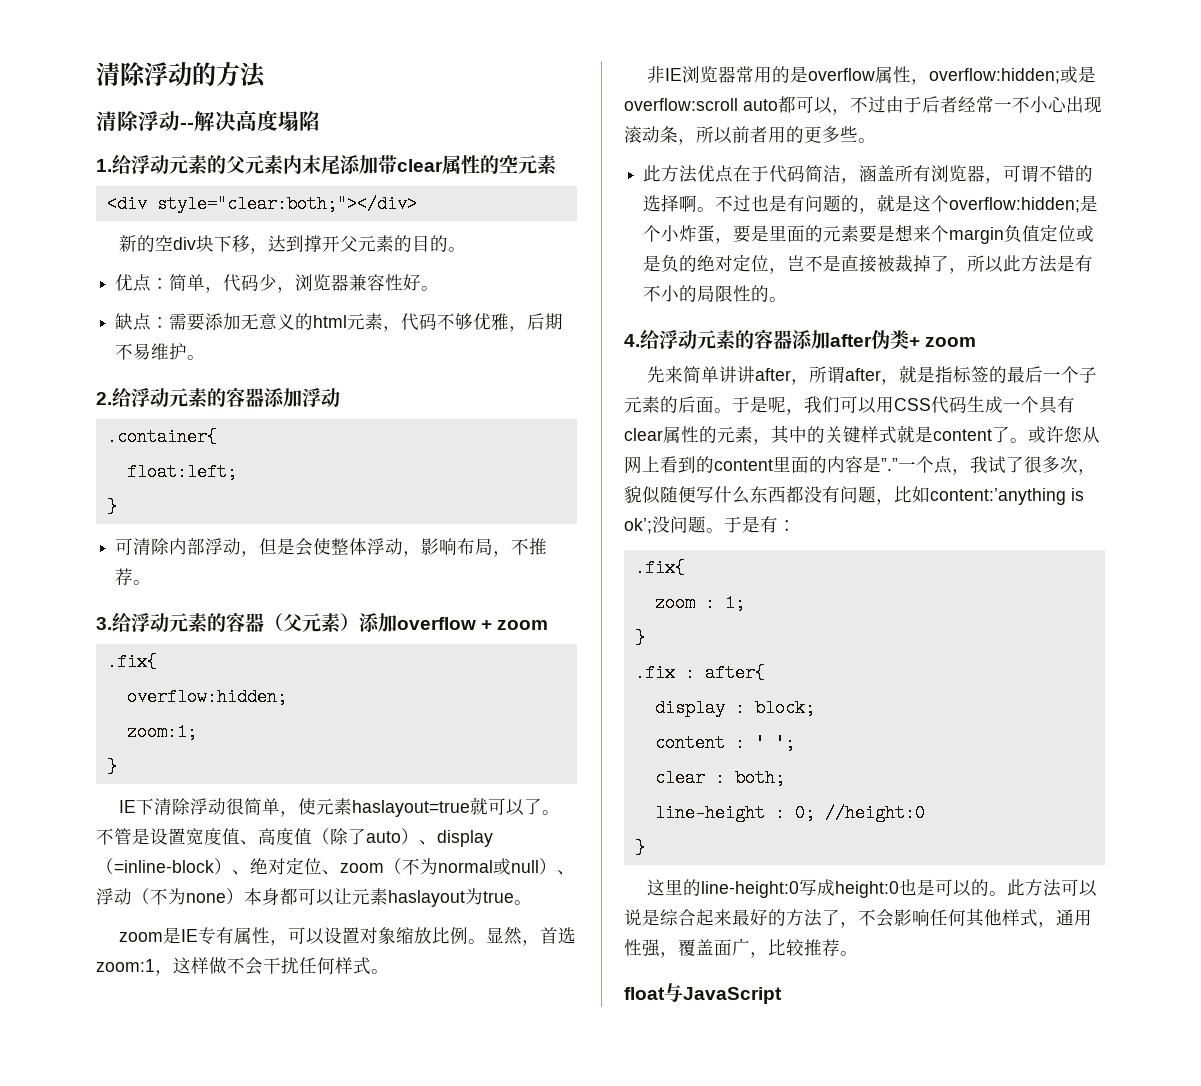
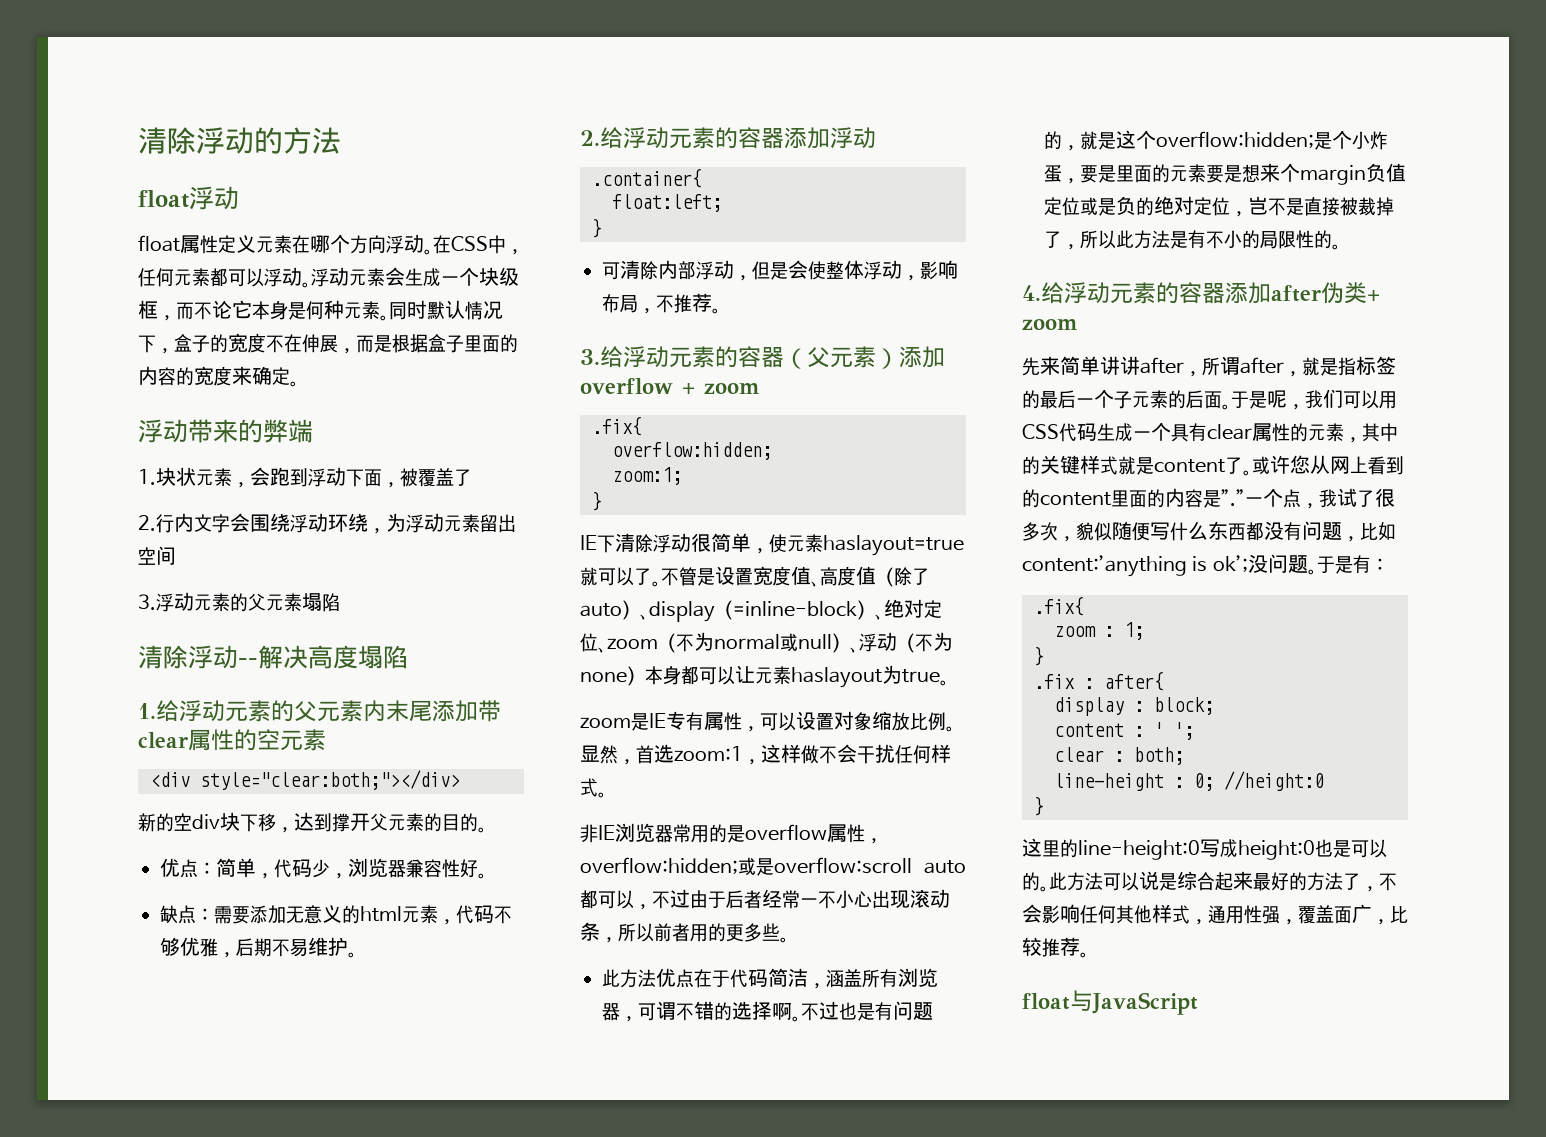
+ float浮动
+ float属性定义元素在哪个方向浮动。在CSS中，任何元素都可以浮动。浮动元素会生成一个块级框，而不论它本身是何种元素。同时默认情况下，盒子的宽度不在伸展，而是根据盒子里面的内容的宽度来确定。
+ 浮动带来的弊端
+ 1.块状元素，会跑到浮动下面，被覆盖了
+ 2.行内文字会围绕浮动环绕，为浮动元素留出空间
+ 3.浮动元素的父元素塌陷

